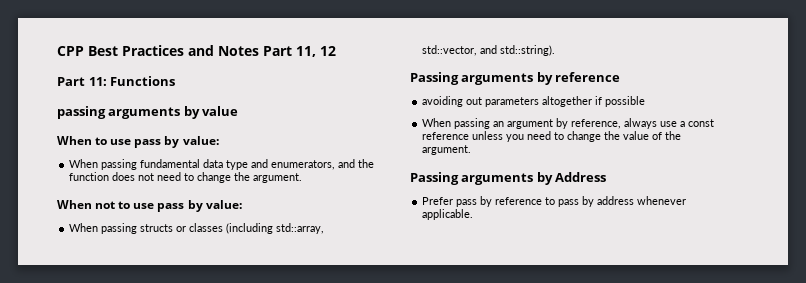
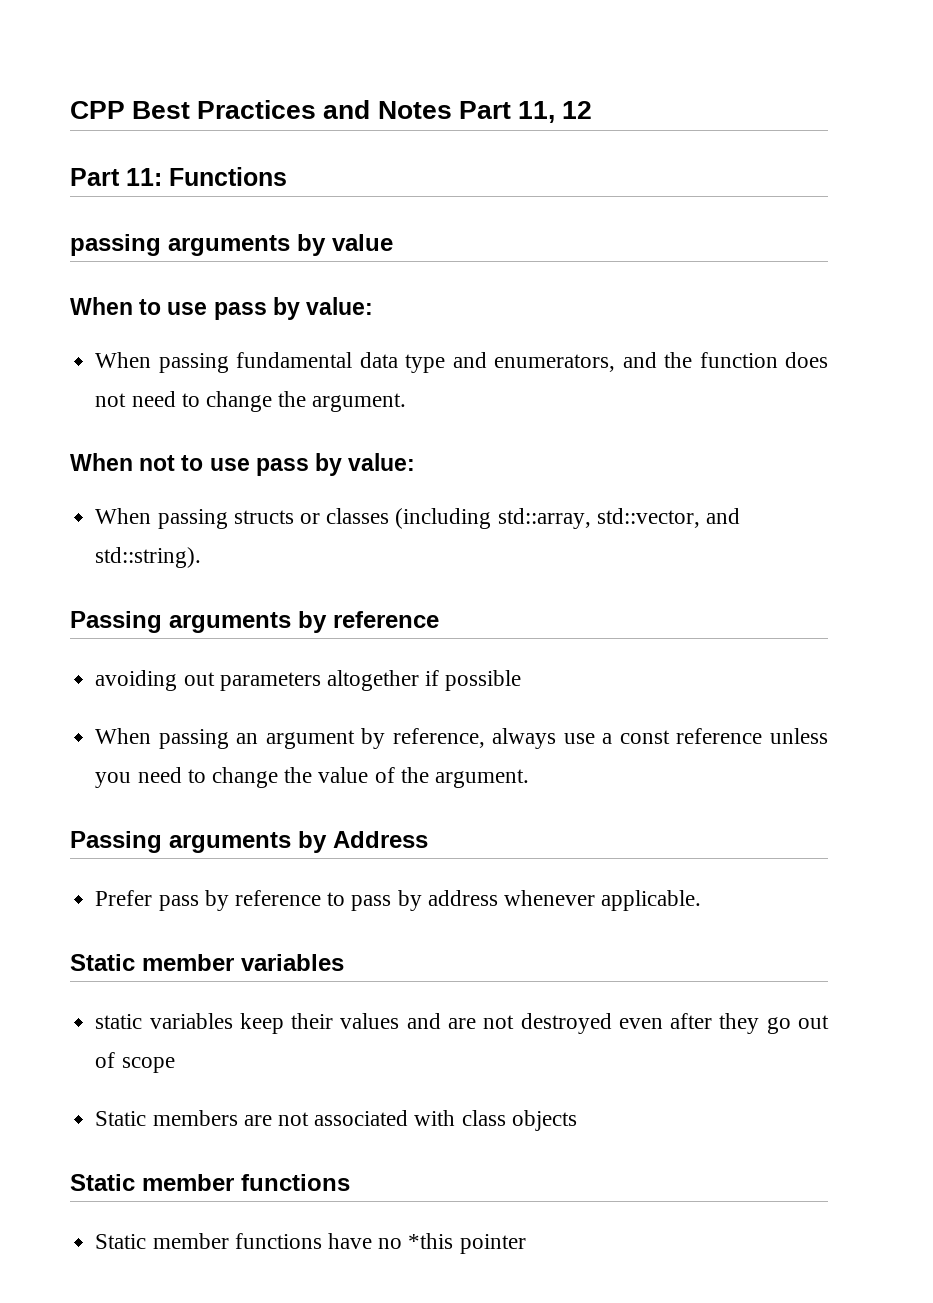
+ Static member variables
+ static variables keep their values and are not destroyed even after they go out of scope
+ Static members are not associated with class objects
+ Static member functions
+ Static member functions have no *this pointer

